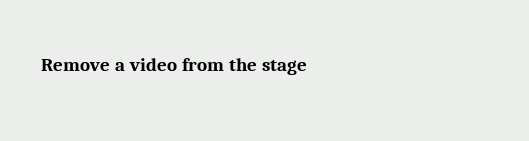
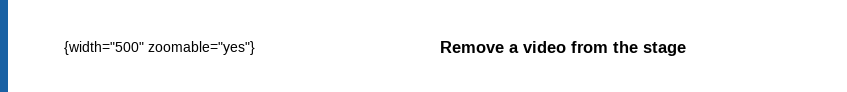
+ {width="500" zoomable="yes"}

